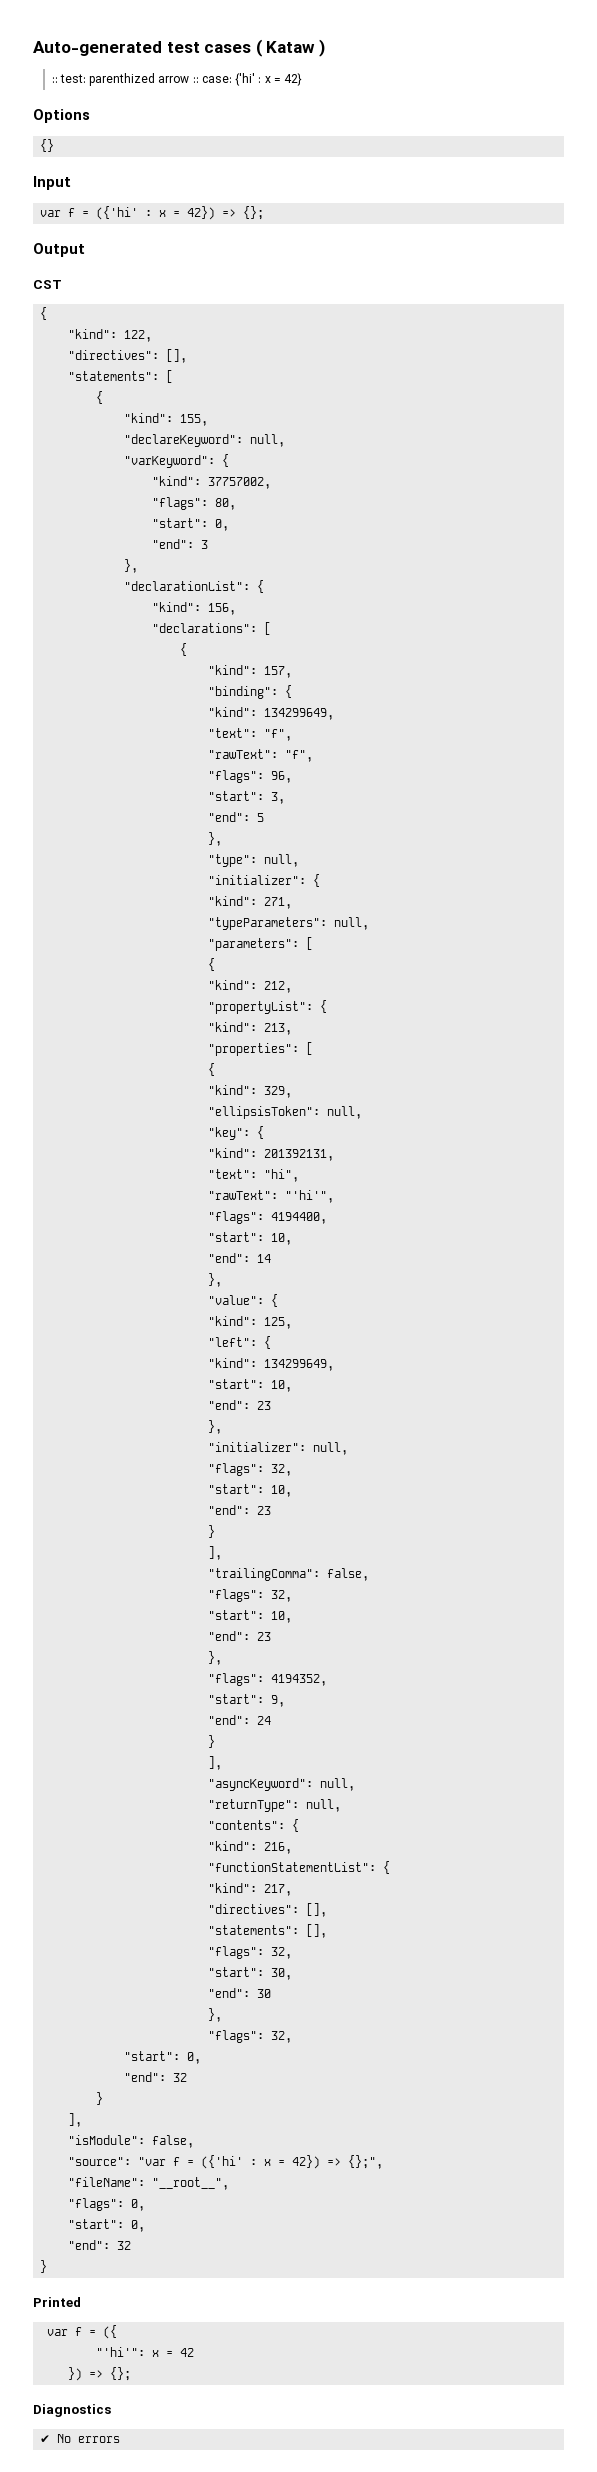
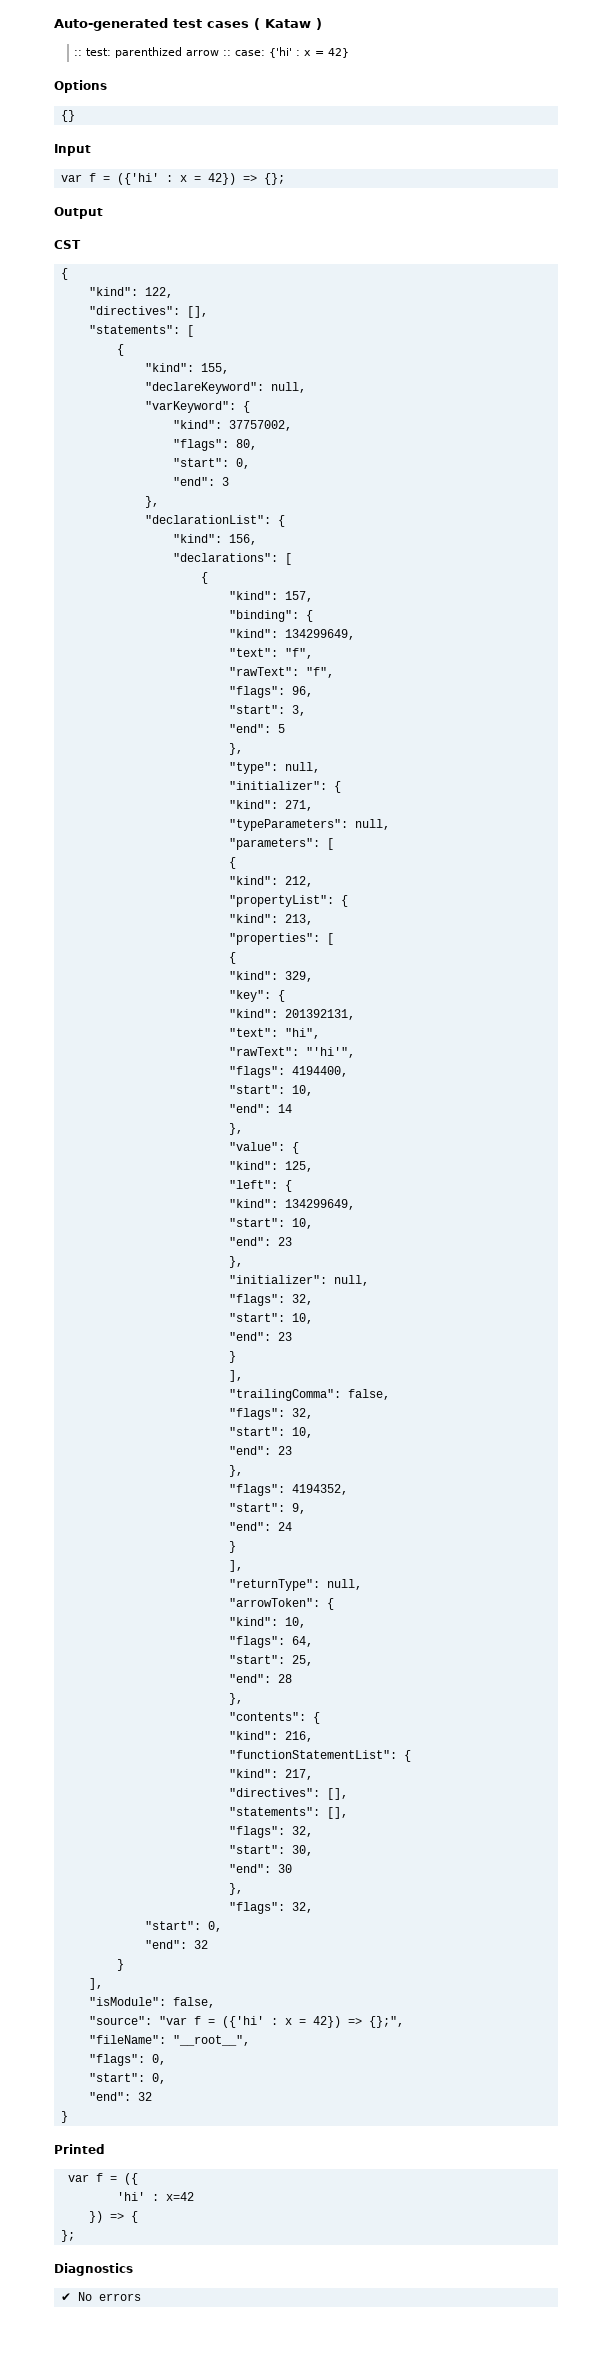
- "ellipsisToken": null,
- "asyncKeyword": null,
  "returnType": null,
+ "arrowToken": {
+ "kind": 10,
+ "flags": 64,
+ "start": 25,
+ "end": 28
+ },
- "'hi'": x = 42
+ 'hi' : x=42
- }) => {};
+ }) => {
+ };

